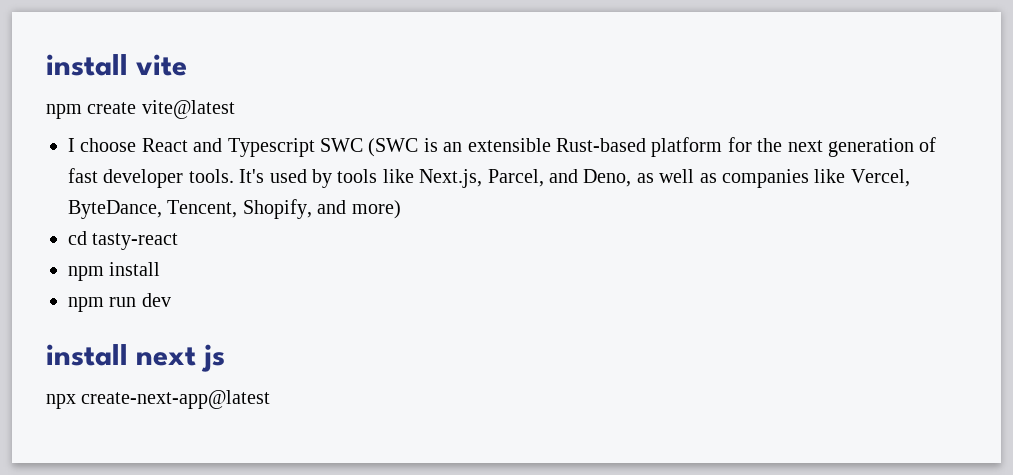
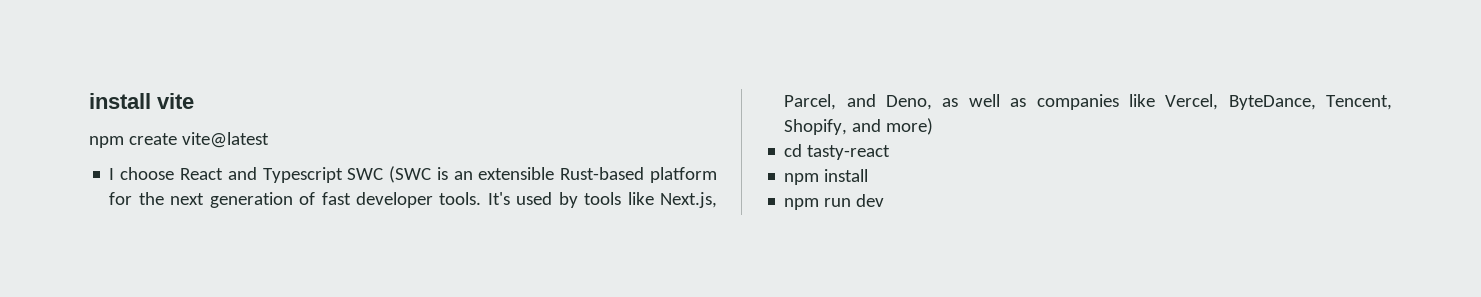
- install next js
- npx create-next-app@latest

